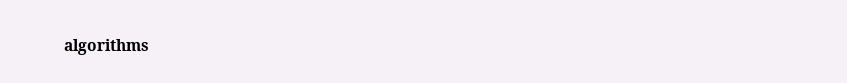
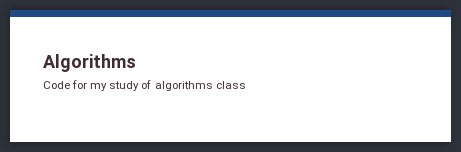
- algorithms
+ Algorithms
+ Code for my study of algorithms class

